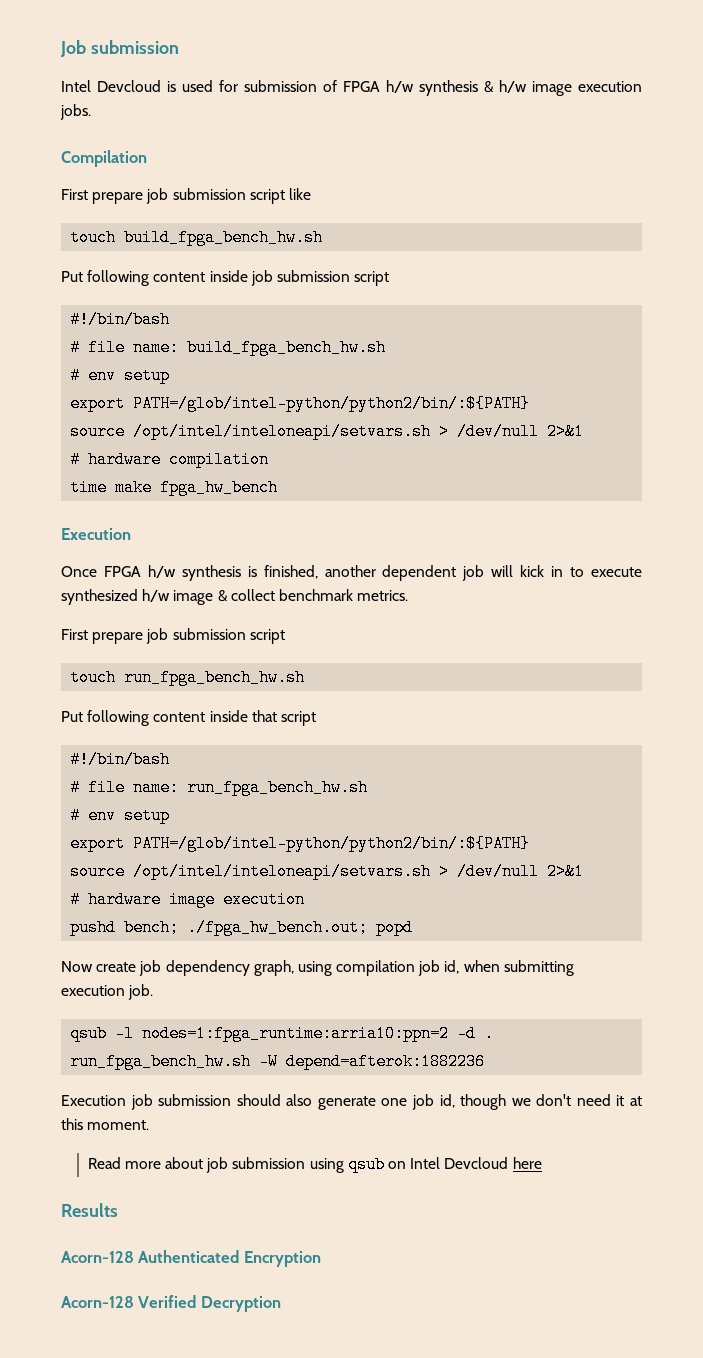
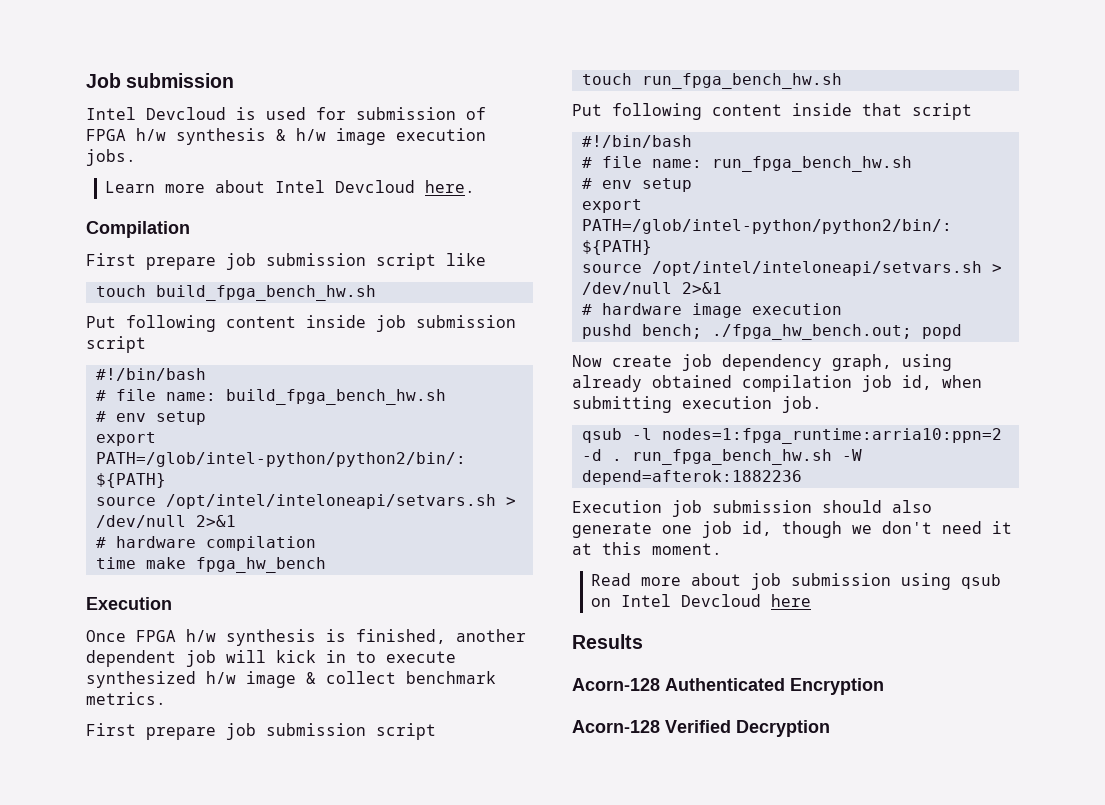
+ Learn more about Intel Devcloud here.
- Now create job dependency graph, using compilation job id, when submitting execution job.
+ Now create job dependency graph, using already obtained compilation job id, when submitting execution job.

